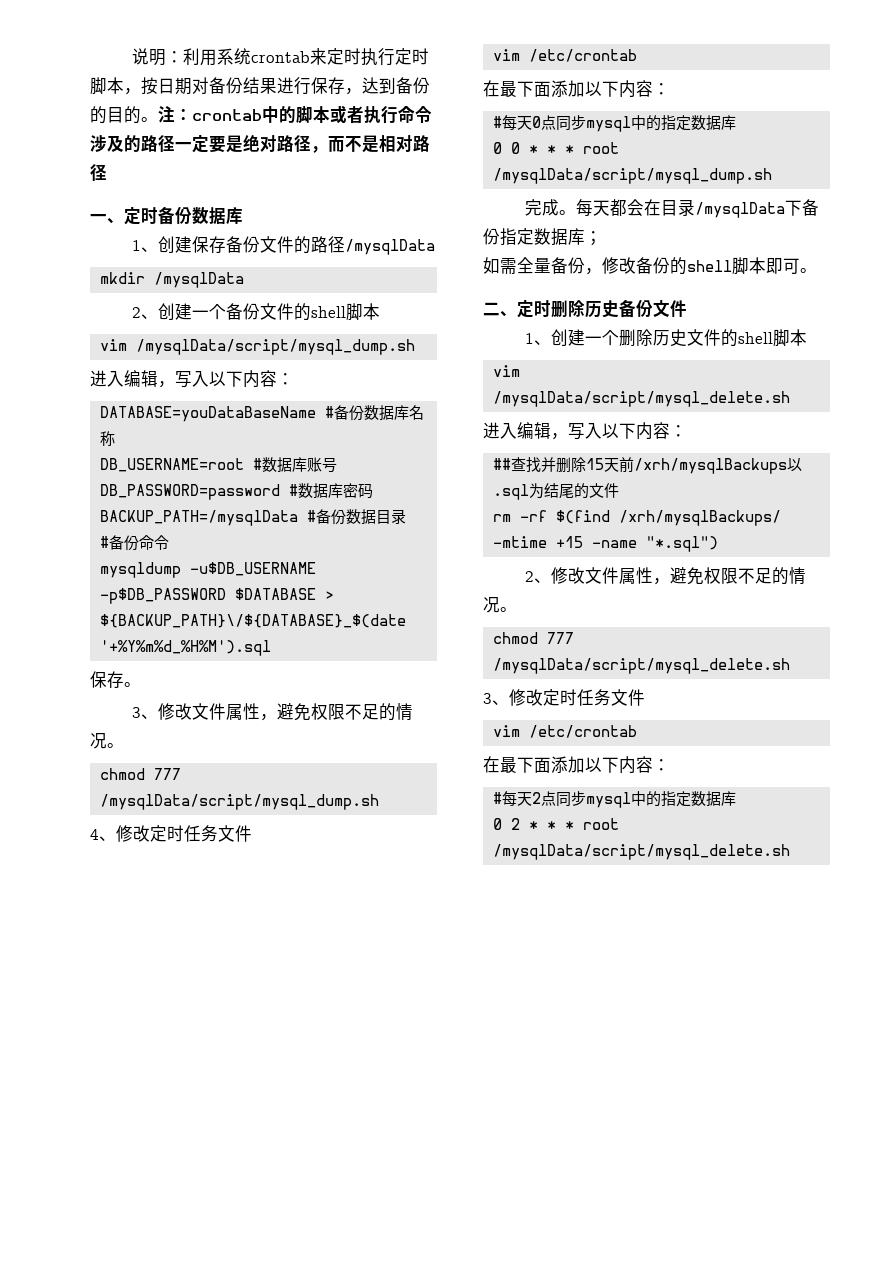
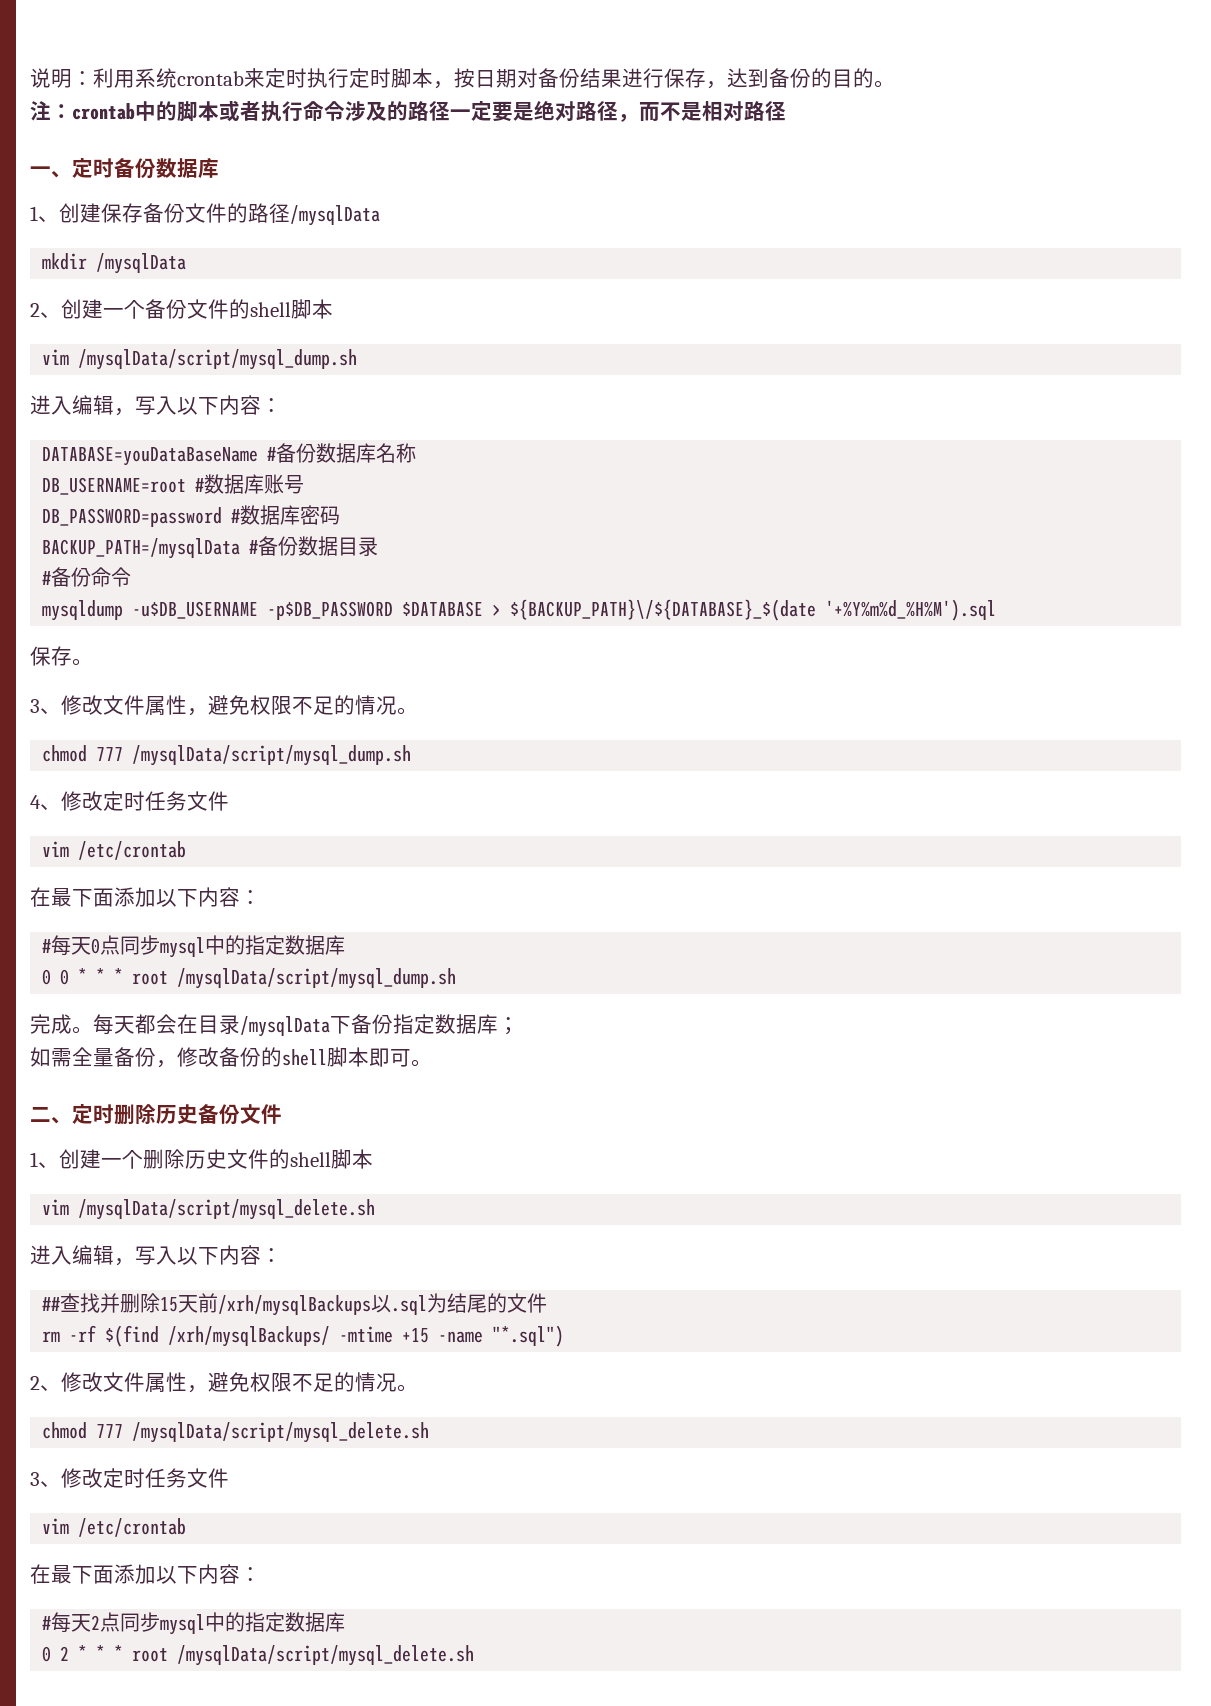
- 说明：利用系统crontab来定时执行定时脚本，按日期对备份结果进行保存，达到备份的目的。注：crontab中的脚本或者执行命令涉及的路径一定要是绝对路径，而不是相对路径
+ 说明：利用系统crontab来定时执行定时脚本，按日期对备份结果进行保存，达到备份的目的。
+ 注：crontab中的脚本或者执行命令涉及的路径一定要是绝对路径，而不是相对路径

